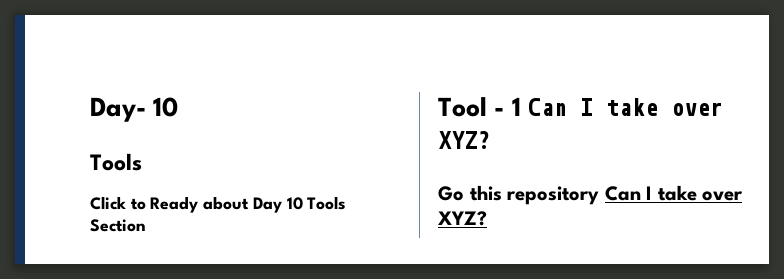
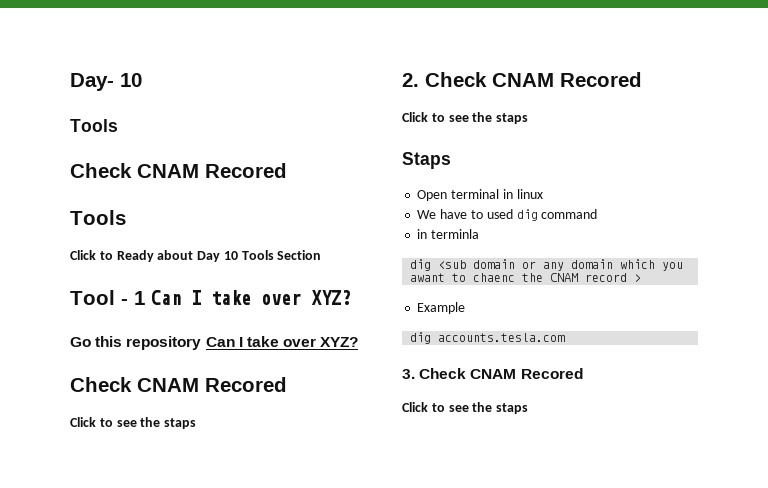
  Day- 10
+ Tools
+ Check CNAM Recored
  Go this repository Can I take over XYZ?
+ Check CNAM Recored
+ Click to see the staps
+ 2. Check CNAM Recored
+ Click to see the staps
+ Staps
+ Open terminal in linux
+ We have to used dig command
+ in terminla
+ dig <sub domain or any domain which you awant to chaenc the CNAM record >
+ Example
+ dig accounts.tesla.com
+ 3. Check CNAM Recored
+ Click to see the staps

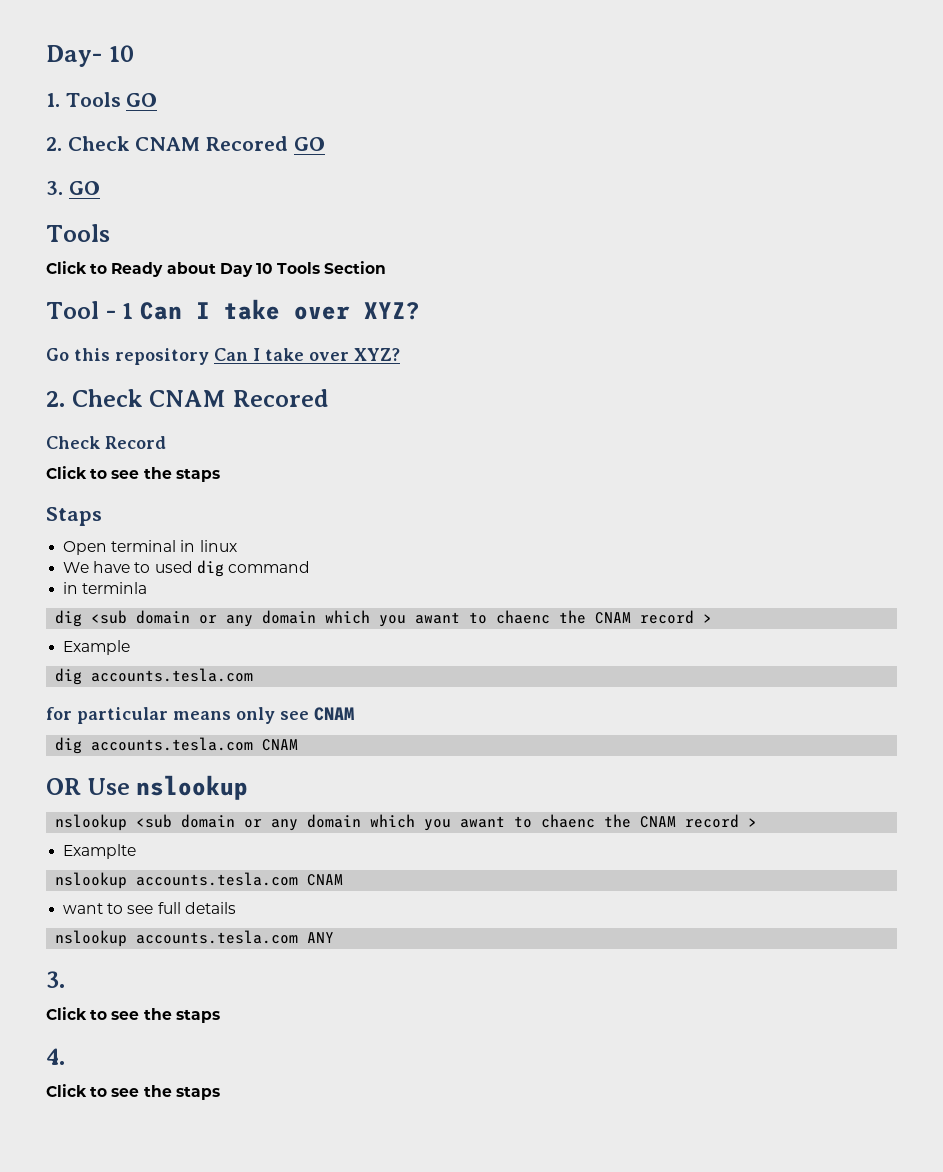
  Day- 10
- Tools
- Check CNAM Recored
+ 1. Tools GO
+ 2. Check CNAM Recored GO
+ 3. GO
  Go this repository Can I take over XYZ?
- Check CNAM Recored
- Click to see the staps
  2. Check CNAM Recored
+ Check Record
- 3. Check CNAM Recored
+ for particular means only see CNAM
+ dig accounts.tesla.com CNAM
+ OR Use nslookup
+ nslookup <sub domain or any domain which you awant to chaenc the CNAM record >
+ Examplte
+ nslookup accounts.tesla.com CNAM
+ want to see full details
+ nslookup accounts.tesla.com ANY
+ 3.
+ Click to see the staps
+ 4.

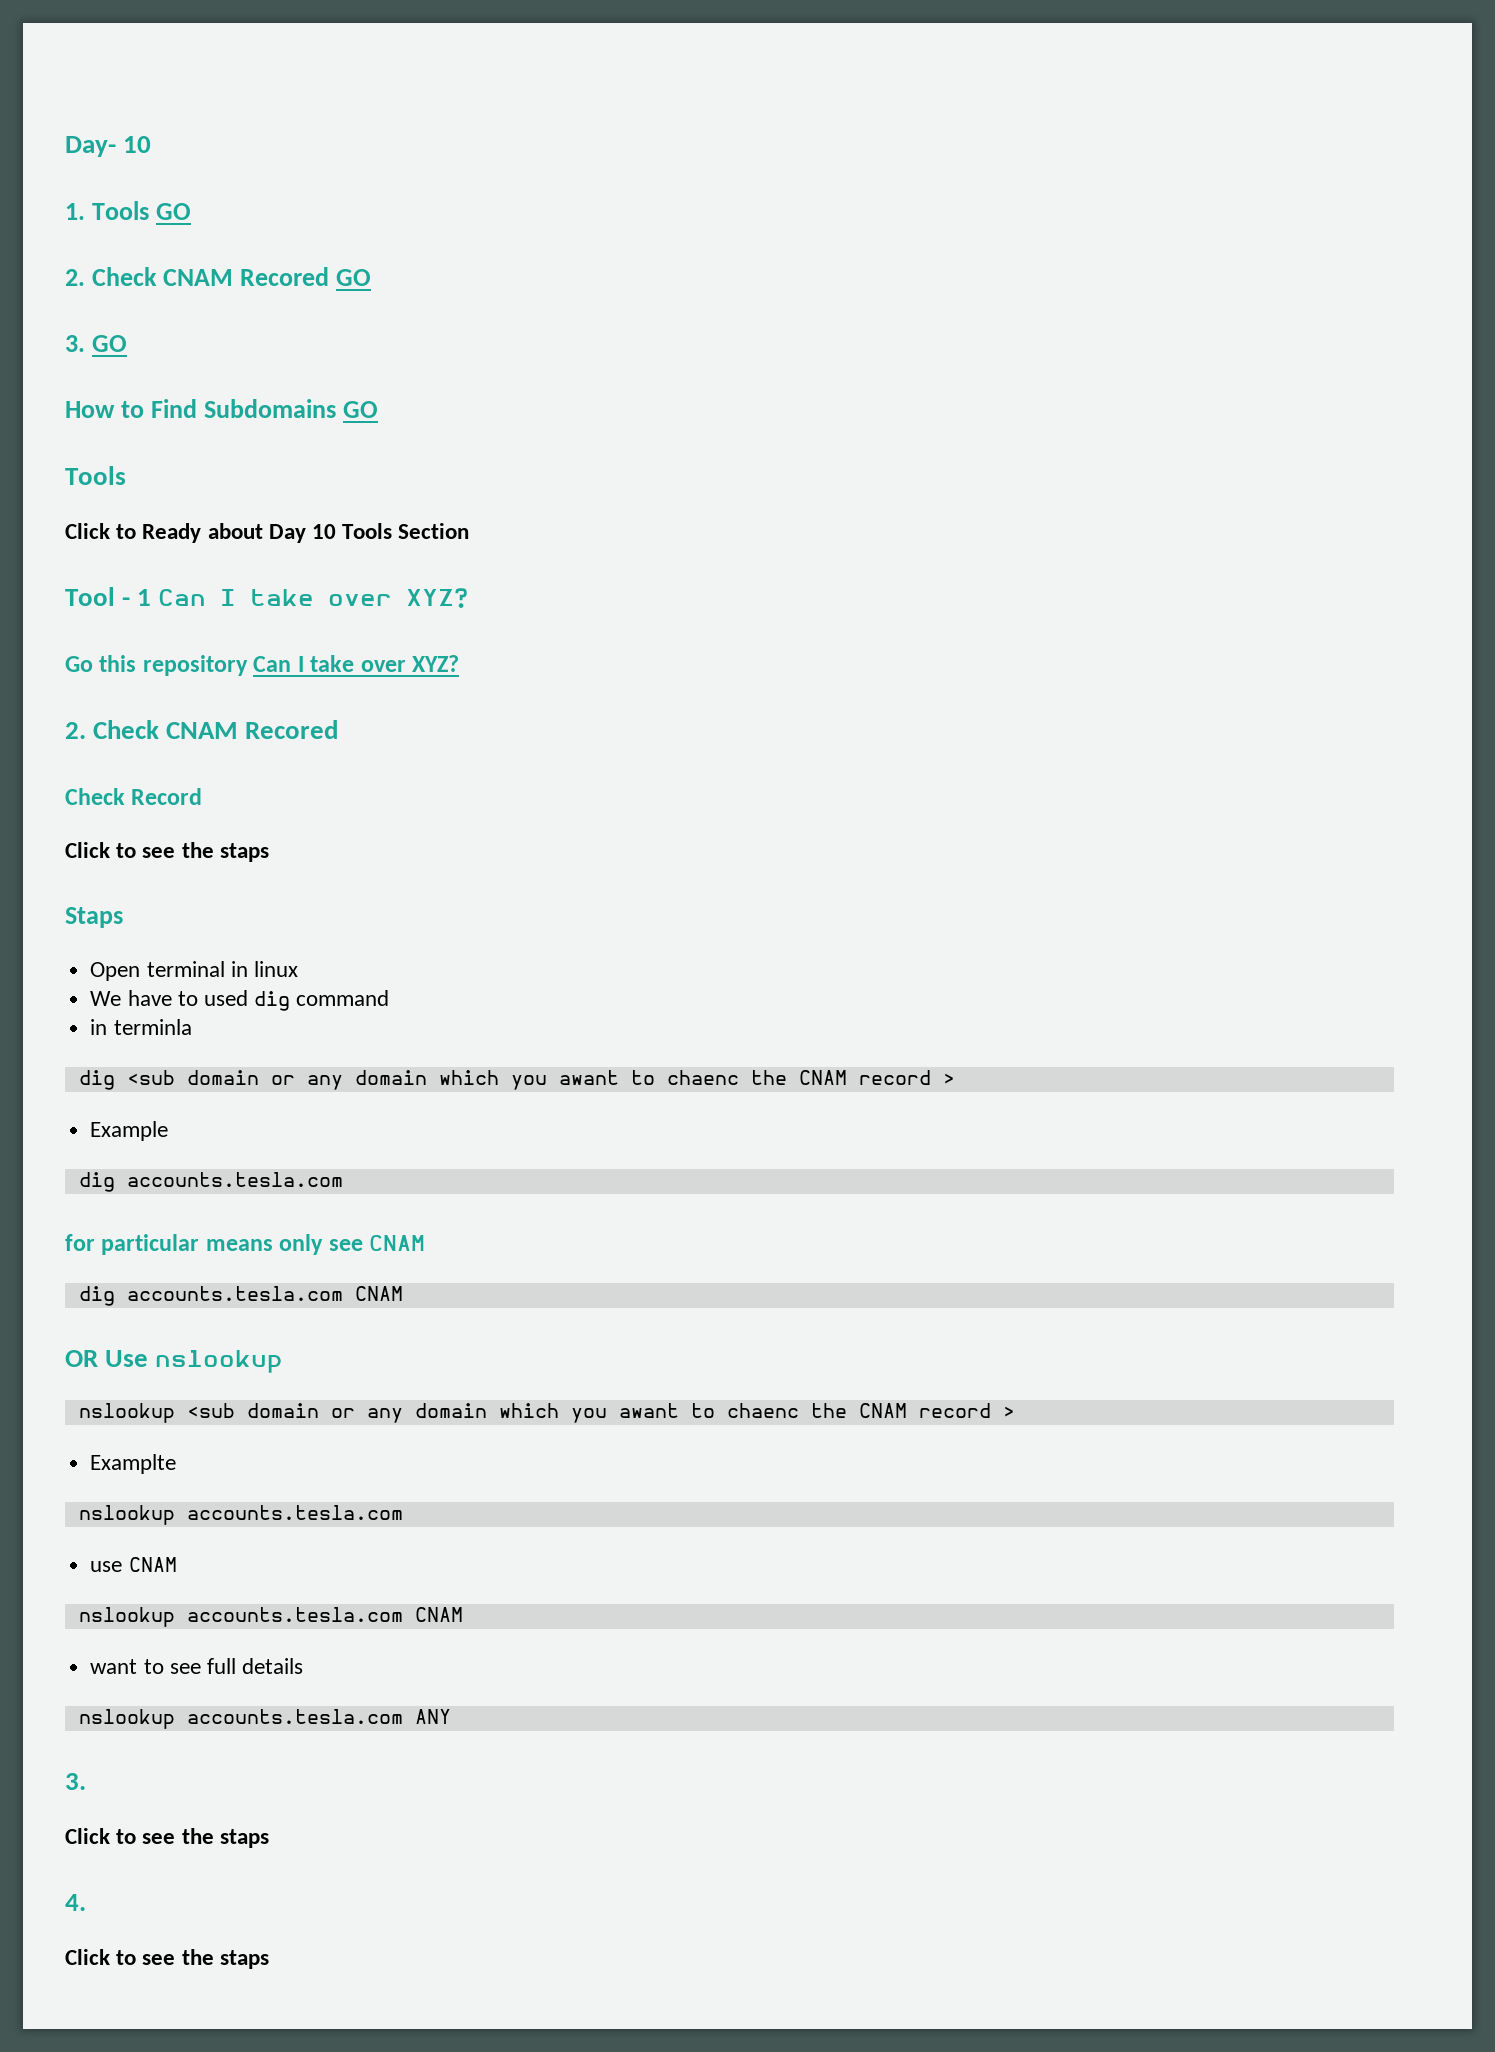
+ How to Find Subdomains GO
  Examplte
+ nslookup accounts.tesla.com
+ use CNAM

